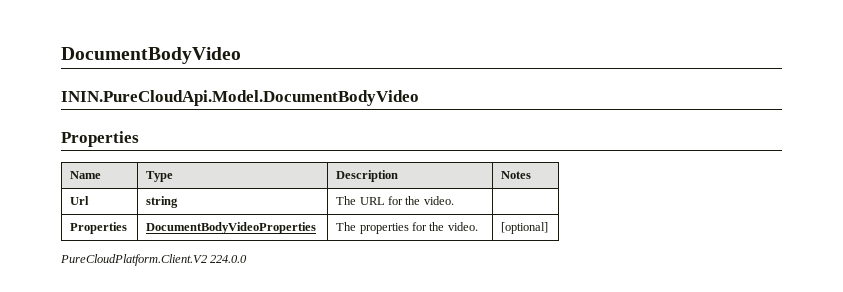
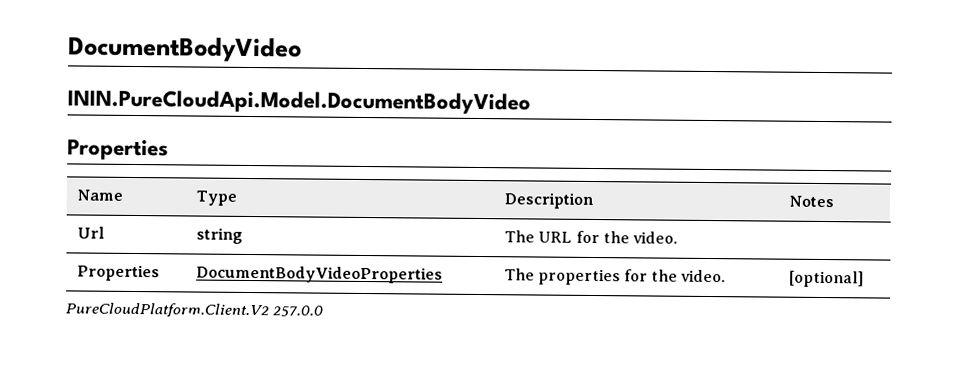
- PureCloudPlatform.Client.V2 224.0.0
+ PureCloudPlatform.Client.V2 257.0.0

